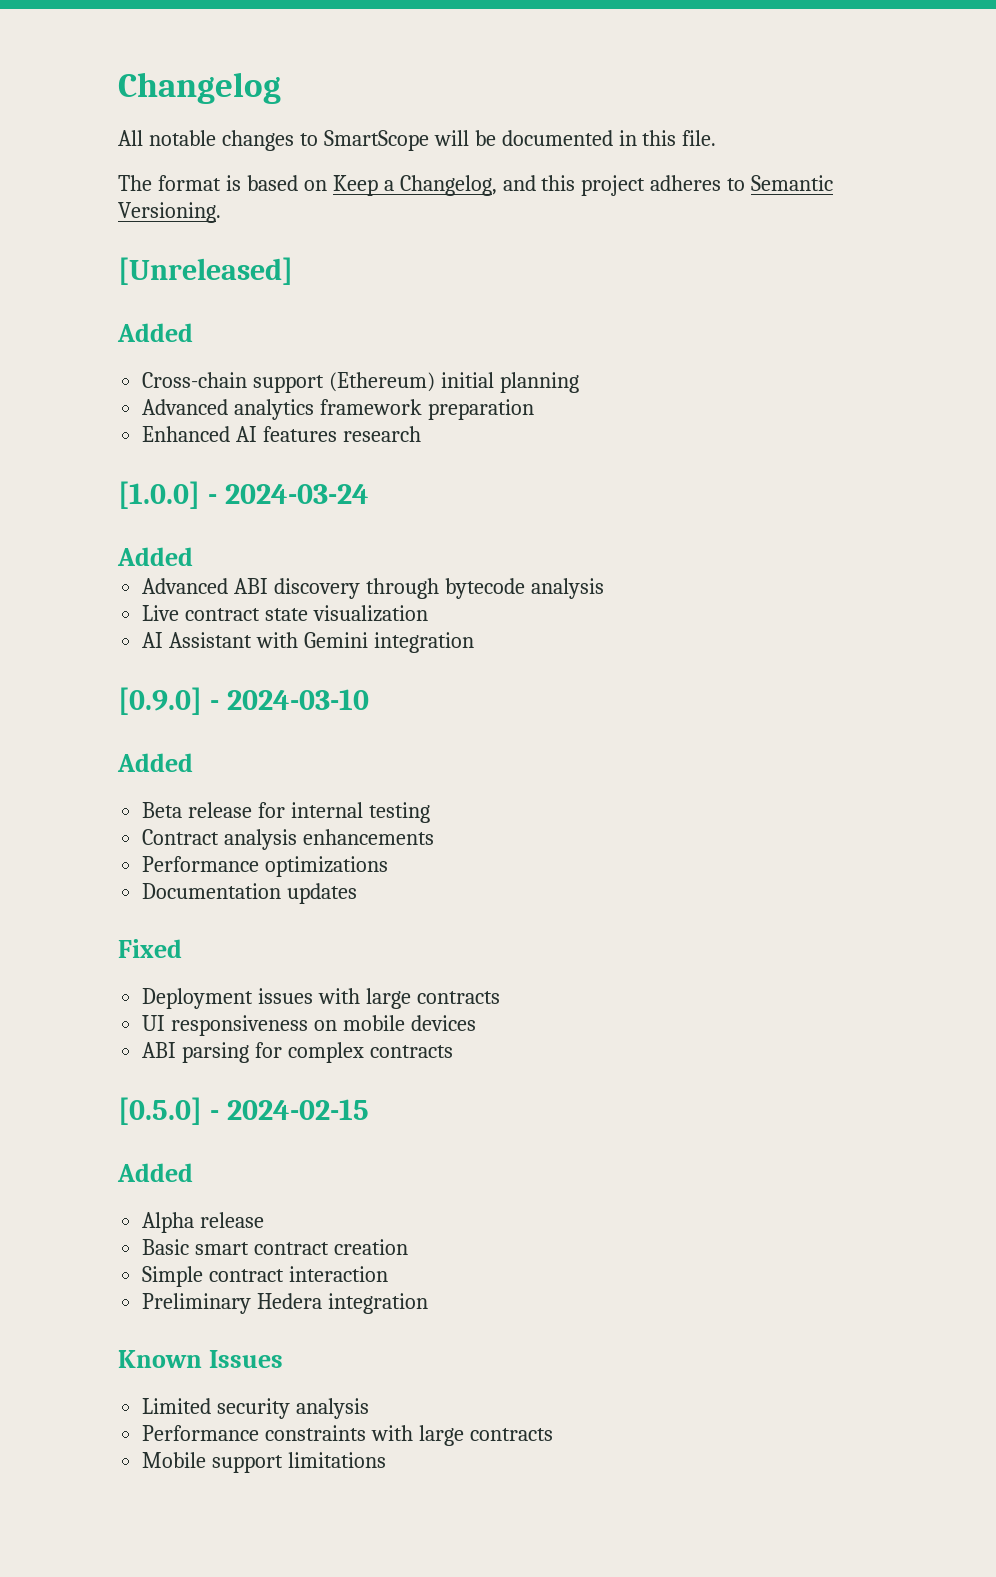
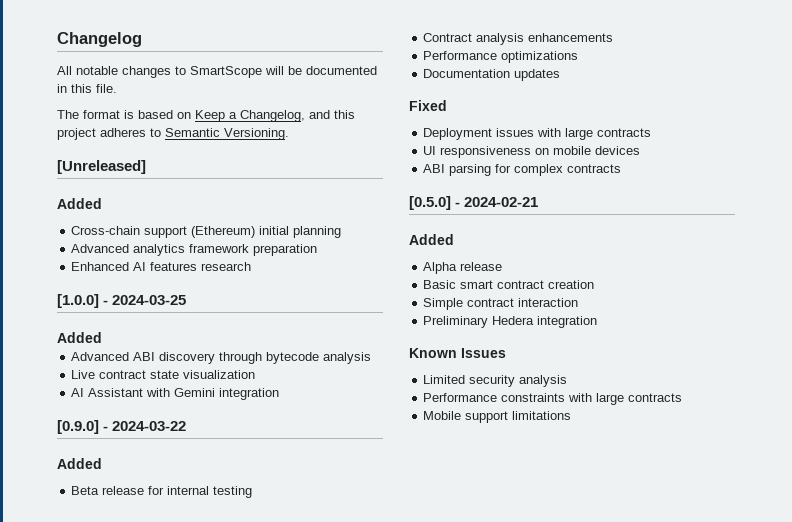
- [1.0.0] - 2024-03-24
+ [1.0.0] - 2024-03-25
- [0.9.0] - 2024-03-10
+ [0.9.0] - 2024-03-22
- [0.5.0] - 2024-02-15
+ [0.5.0] - 2024-02-21

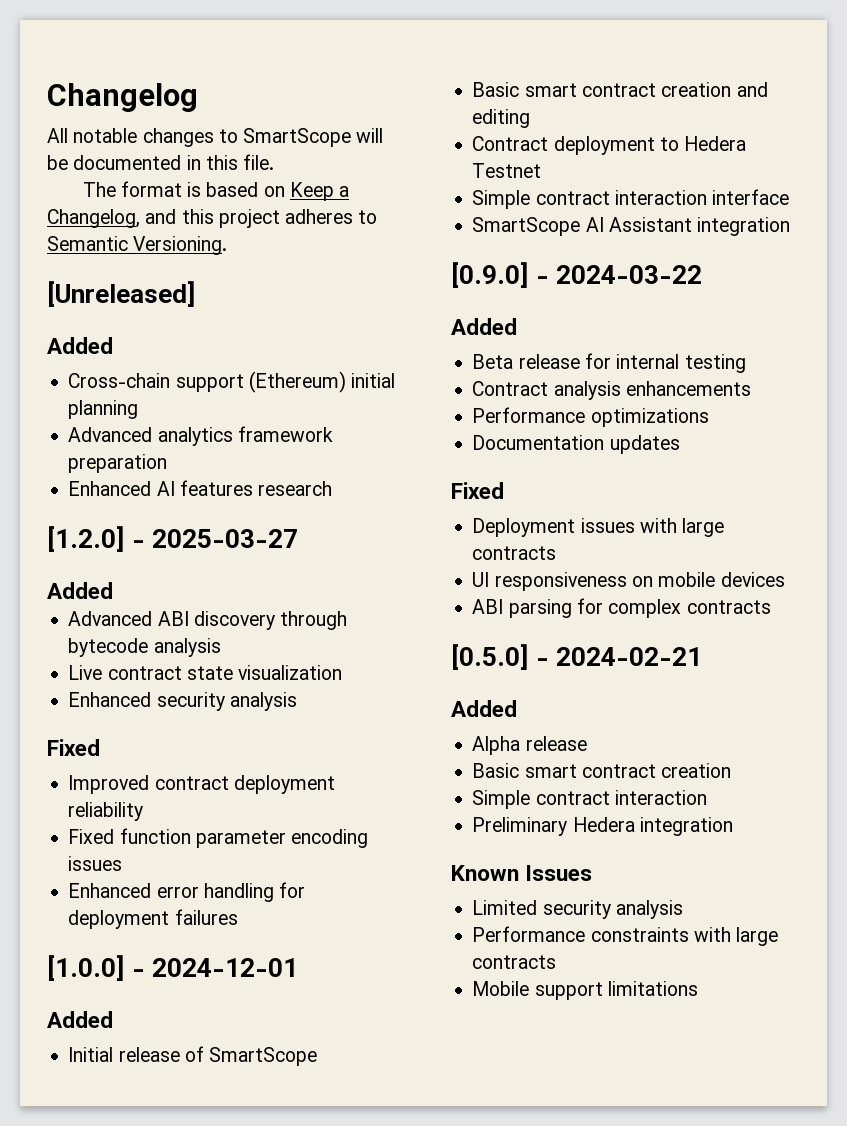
- [1.0.0] - 2024-03-25
+ [1.2.0] - 2025-03-27
- AI Assistant with Gemini integration
+ Enhanced security analysis
+ Fixed
+ Improved contract deployment reliability
+ Fixed function parameter encoding issues
+ Enhanced error handling for deployment failures
+ [1.0.0] - 2024-12-01
+ Added
+ Initial release of SmartScope
+ Basic smart contract creation and editing
+ Contract deployment to Hedera Testnet
+ Simple contract interaction interface
+ SmartScope AI Assistant integration

